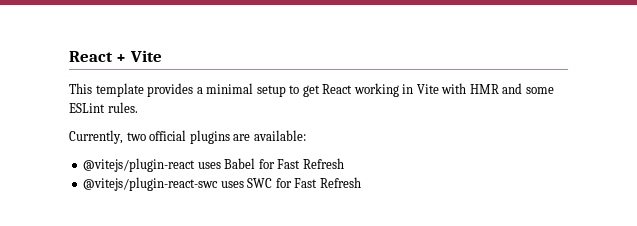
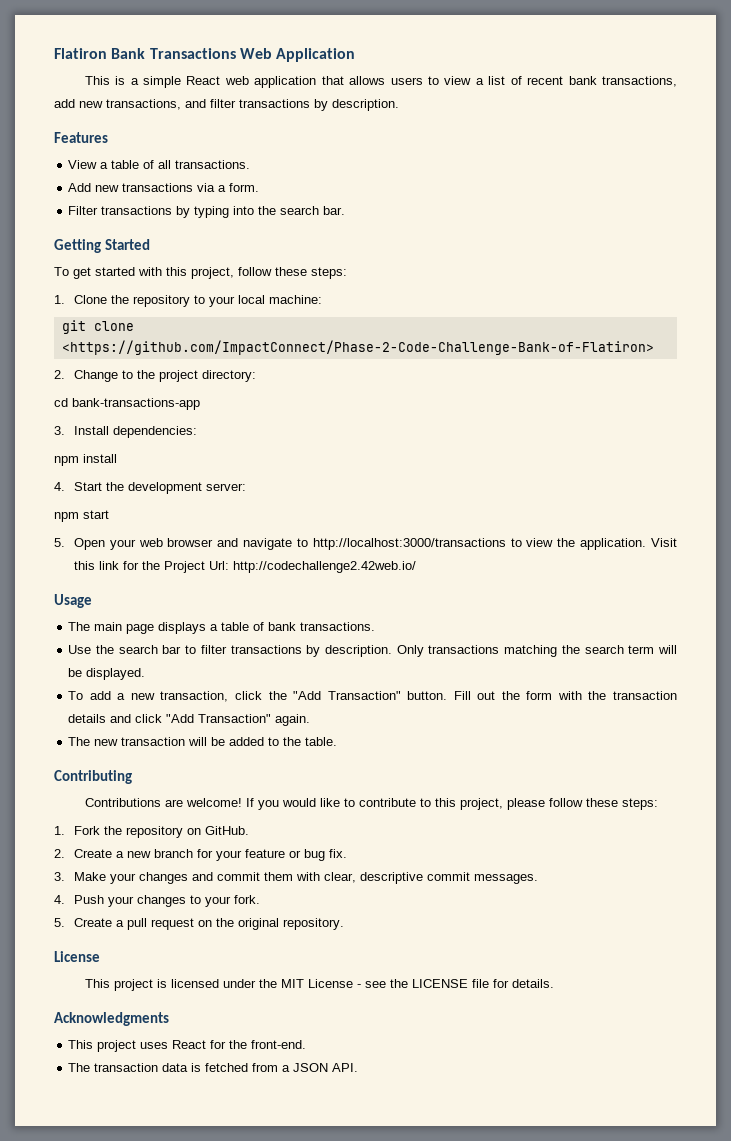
- React + Vite
- This template provides a minimal setup to get React working in Vite with HMR and some ESLint rules.
- Currently, two official plugins are available:
- @vitejs/plugin-react uses Babel for Fast Refresh
- @vitejs/plugin-react-swc uses SWC for Fast Refresh
+ Flatiron Bank Transactions Web Application
+ This is a simple React web application that allows users to view a list of recent bank transactions, add new transactions, and filter transactions by description.
+ Features
+ View a table of all transactions.
+ Add new transactions via a form.
+ Filter transactions by typing into the search bar.
+ Getting Started
+ To get started with this project, follow these steps:
+ 1. Clone the repository to your local machine:
+ git clone <https://github.com/ImpactConnect/Phase-2-Code-Challenge-Bank-of-Flatiron>
+ 2. Change to the project directory:
+ cd bank-transactions-app
+ 3. Install dependencies:
+ npm install
+ 4. Start the development server:
+ npm start
+ 5. Open your web browser and navigate to http://localhost:3000/transactions to view the application. Visit this link for the Project Url: http://codechallenge2.42web.io/
+ Usage
+ The main page displays a table of bank transactions.
+ Use the search bar to filter transactions by description. Only transactions matching the search term will be displayed.
+ To add a new transaction, click the "Add Transaction" button. Fill out the form with the transaction details and click "Add Transaction" again.
+ The new transaction will be added to the table.
+ Contributing
+ Contributions are welcome! If you would like to contribute to this project, please follow these steps:
+ 1. Fork the repository on GitHub.
+ 2. Create a new branch for your feature or bug fix.
+ 3. Make your changes and commit them with clear, descriptive commit messages.
+ 4. Push your changes to your fork.
+ 5. Create a pull request on the original repository.
+ License
+ This project is licensed under the MIT License - see the LICENSE file for details.
+ Acknowledgments
+ This project uses React for the front-end.
+ The transaction data is fetched from a JSON API.

